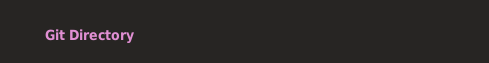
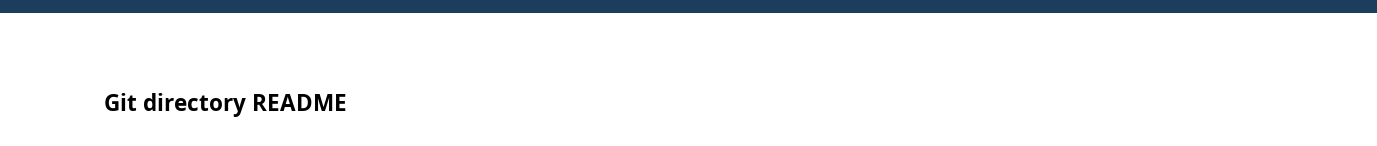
- Git Directory
+ Git directory README

